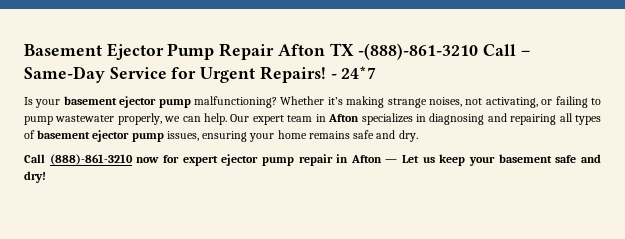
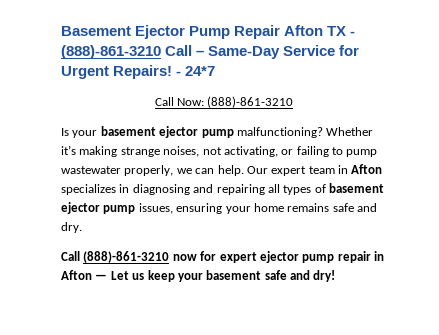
- Basement Ejector Pump Repair Afton TX -(888)-861-3210 Call – Same-Day Service for Urgent Repairs!
+ Basement Ejector Pump Repair Afton TX - (888)-861-3210 Call – Same-Day Service for Urgent Repairs!
+ Call Now: (888)-861-3210

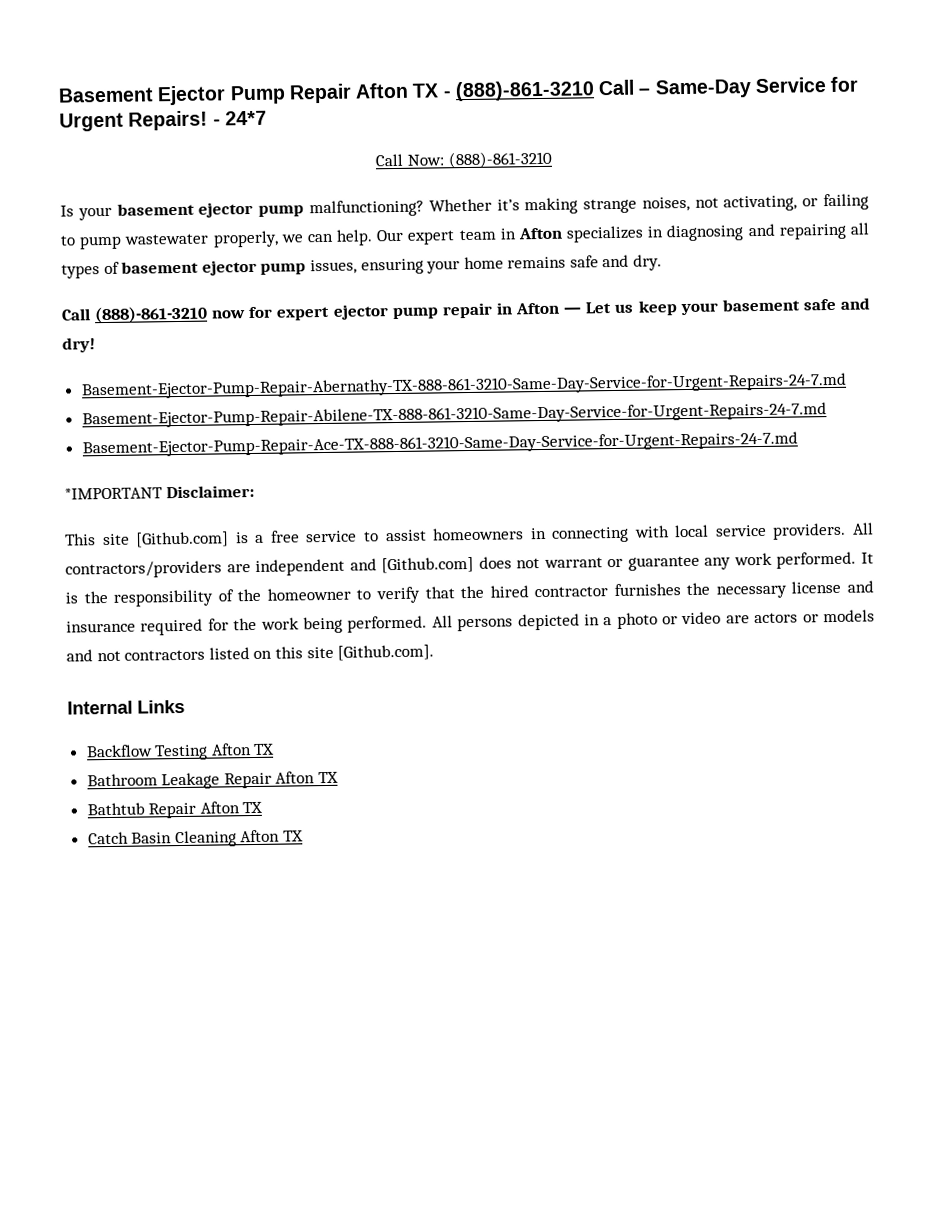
+ Basement-Ejector-Pump-Repair-Abernathy-TX-888-861-3210-Same-Day-Service-for-Urgent-Repairs-24-7.md
+ Basement-Ejector-Pump-Repair-Abilene-TX-888-861-3210-Same-Day-Service-for-Urgent-Repairs-24-7.md
+ Basement-Ejector-Pump-Repair-Ace-TX-888-861-3210-Same-Day-Service-for-Urgent-Repairs-24-7.md
+ *IMPORTANT Disclaimer:
+ This site [Github.com] is a free service to assist homeowners in connecting with local service providers. All contractors/providers are independent and [Github.com] does not warrant or guarantee any work performed. It is the responsibility of the homeowner to verify that the hired contractor furnishes the necessary license and insurance required for the work being performed. All persons depicted in a photo or video are actors or models and not contractors listed on this site [Github.com].
+ Internal Links
+ Backflow Testing Afton TX
+ Bathroom Leakage Repair Afton TX
+ Bathtub Repair Afton TX
+ Catch Basin Cleaning Afton TX

